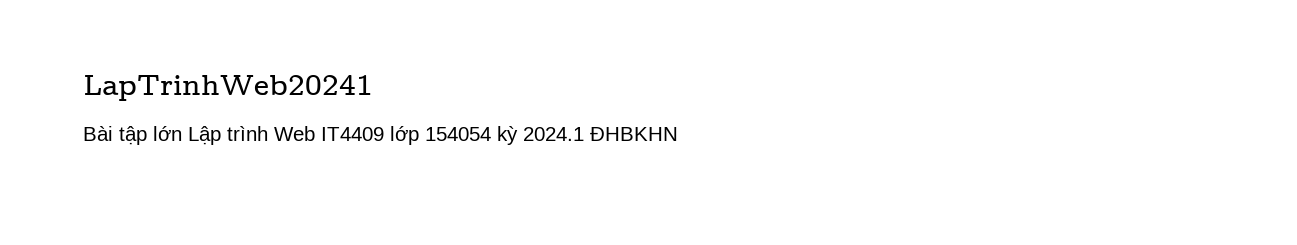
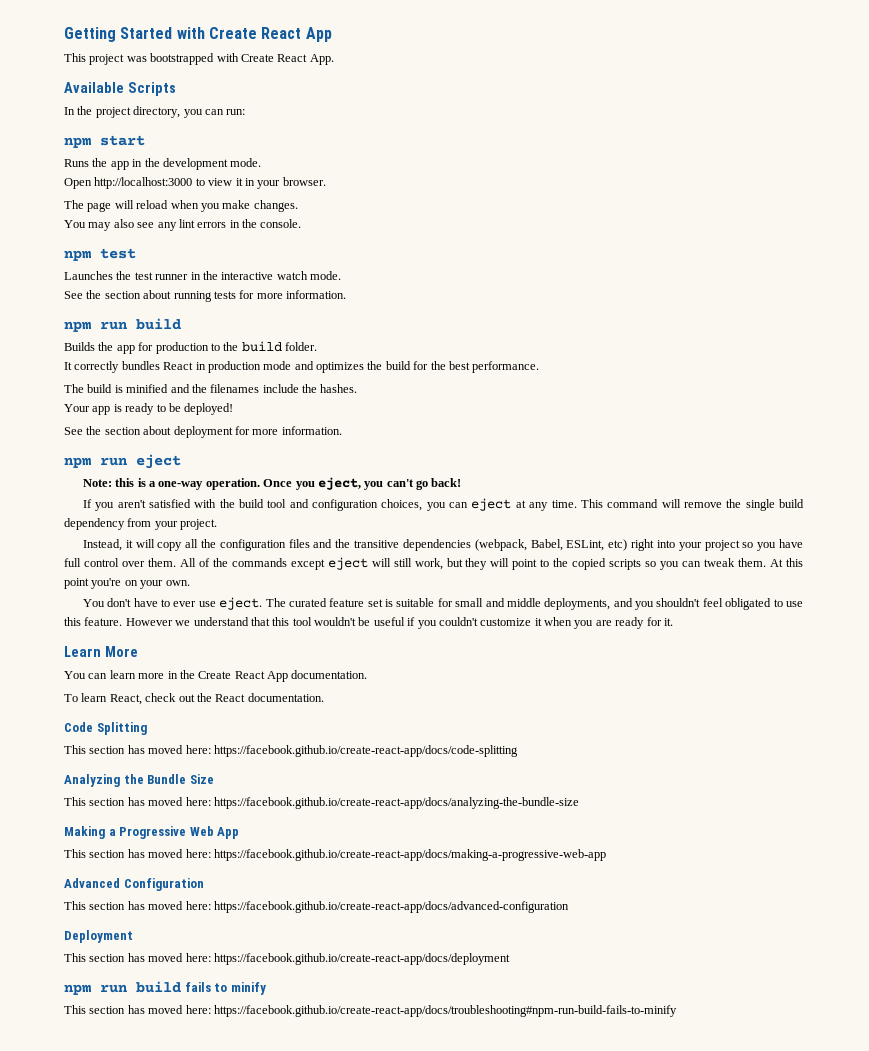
- LapTrinhWeb20241
- Bài tập lớn Lập trình Web IT4409 lớp 154054 kỳ 2024.1 ĐHBKHN
+ Getting Started with Create React App
+ This project was bootstrapped with Create React App.
+ Available Scripts
+ In the project directory, you can run:
+ npm start
+ Runs the app in the development mode.
+ Open http://localhost:3000 to view it in your browser.
+ The page will reload when you make changes.
+ You may also see any lint errors in the console.
+ npm test
+ Launches the test runner in the interactive watch mode.
+ See the section about running tests for more information.
+ npm run build
+ Builds the app for production to the build folder.
+ It correctly bundles React in production mode and optimizes the build for the best performance.
+ The build is minified and the filenames include the hashes.
+ Your app is ready to be deployed!
+ See the section about deployment for more information.
+ npm run eject
+ Note: this is a one-way operation. Once you eject, you can't go back!
+ If you aren't satisfied with the build tool and configuration choices, you can eject at any time. This command will remove the single build dependency from your project.
+ Instead, it will copy all the configuration files and the transitive dependencies (webpack, Babel, ESLint, etc) right into your project so you have full control over them. All of the commands except eject will still work, but they will point to the copied scripts so you can tweak them. At this point you're on your own.
+ You don't have to ever use eject. The curated feature set is suitable for small and middle deployments, and you shouldn't feel obligated to use this feature. However we understand that this tool wouldn't be useful if you couldn't customize it when you are ready for it.
+ Learn More
+ You can learn more in the Create React App documentation.
+ To learn React, check out the React documentation.
+ Code Splitting
+ This section has moved here: https://facebook.github.io/create-react-app/docs/code-splitting
+ Analyzing the Bundle Size
+ This section has moved here: https://facebook.github.io/create-react-app/docs/analyzing-the-bundle-size
+ Making a Progressive Web App
+ This section has moved here: https://facebook.github.io/create-react-app/docs/making-a-progressive-web-app
+ Advanced Configuration
+ This section has moved here: https://facebook.github.io/create-react-app/docs/advanced-configuration
+ Deployment
+ This section has moved here: https://facebook.github.io/create-react-app/docs/deployment
+ npm run build fails to minify
+ This section has moved here: https://facebook.github.io/create-react-app/docs/troubleshooting#npm-run-build-fails-to-minify

